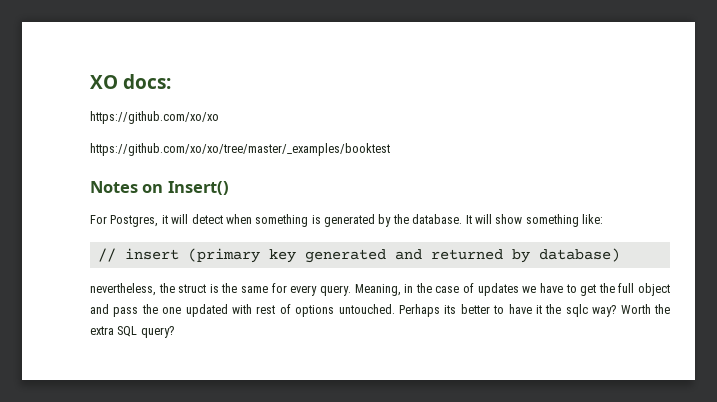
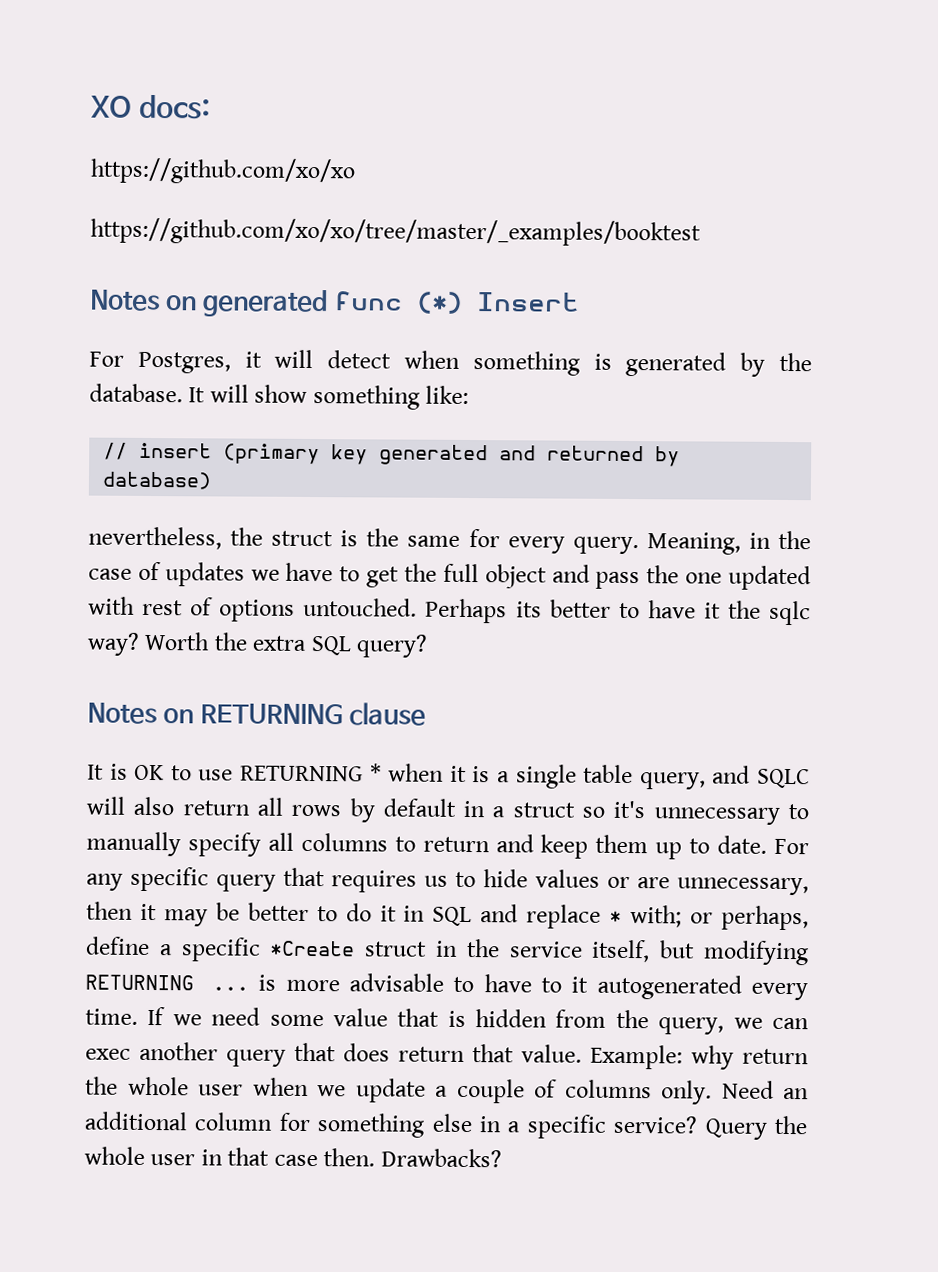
- Notes on Insert()
+ Notes on generated func (*) Insert
+ Notes on RETURNING clause
+ It is OK to use RETURNING * when it is a single table query, and SQLC will also return all rows by default in a struct so it's unnecessary to manually specify all columns to return and keep them up to date. For any specific query that requires us to hide values or are unnecessary, then it may be better to do it in SQL and replace * with; or perhaps, define a specific *Create struct in the service itself, but modifying RETURNING ... is more advisable to have to it autogenerated every time. If we need some value that is hidden from the query, we can exec another query that does return that value. Example: why return the whole user when we update a couple of columns only. Need an additional column for something else in a specific service? Query the whole user in that case then. Drawbacks?

